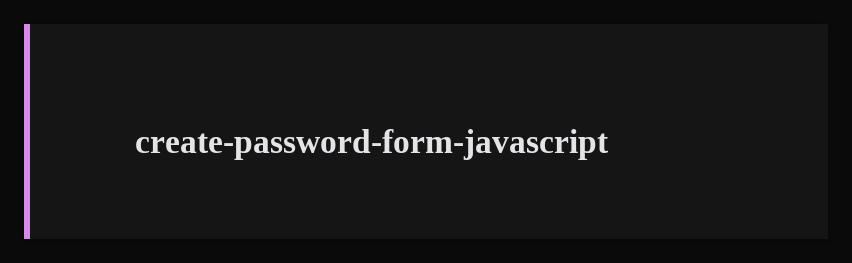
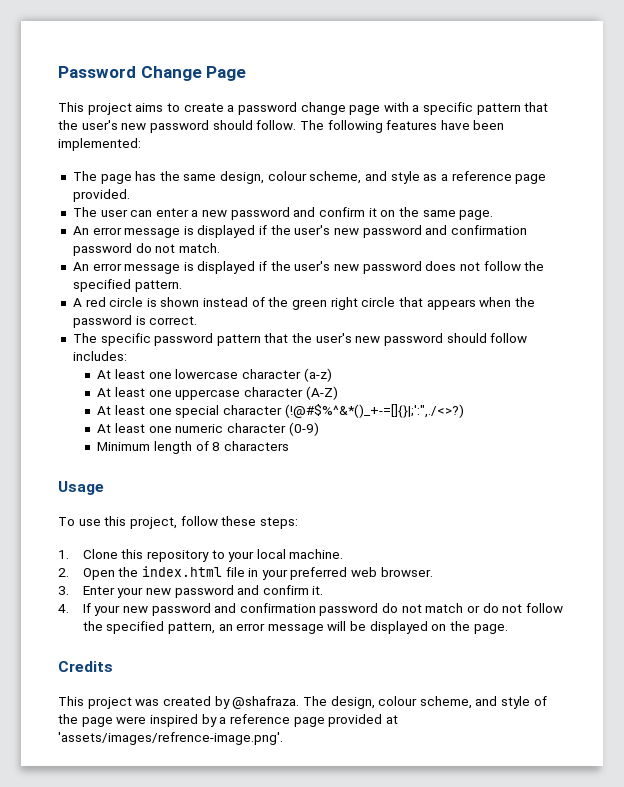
- create-password-form-javascript
+ Password Change Page
+ This project aims to create a password change page with a specific pattern that the user's new password should follow. The following features have been implemented:
+ The page has the same design, colour scheme, and style as a reference page provided.
+ The user can enter a new password and confirm it on the same page.
+ An error message is displayed if the user's new password and confirmation password do not match.
+ An error message is displayed if the user's new password does not follow the specified pattern.
+ A red circle is shown instead of the green right circle that appears when the password is correct.
+ The specific password pattern that the user's new password should follow includes:
+ At least one lowercase character (a-z)
+ At least one uppercase character (A-Z)
+ At least one special character (!@#$%^&*()_+-=[]{}|;':",./<>?)
+ At least one numeric character (0-9)
+ Minimum length of 8 characters
+ Usage
+ To use this project, follow these steps:
+ 1. Clone this repository to your local machine.
+ 2. Open the index.html file in your preferred web browser.
+ 3. Enter your new password and confirm it.
+ 4. If your new password and confirmation password do not match or do not follow the specified pattern, an error message will be displayed on the page.
+ Credits
+ This project was created by @shafraza. The design, colour scheme, and style of the page were inspired by a reference page provided at 'assets/images/refrence-image.png'.

